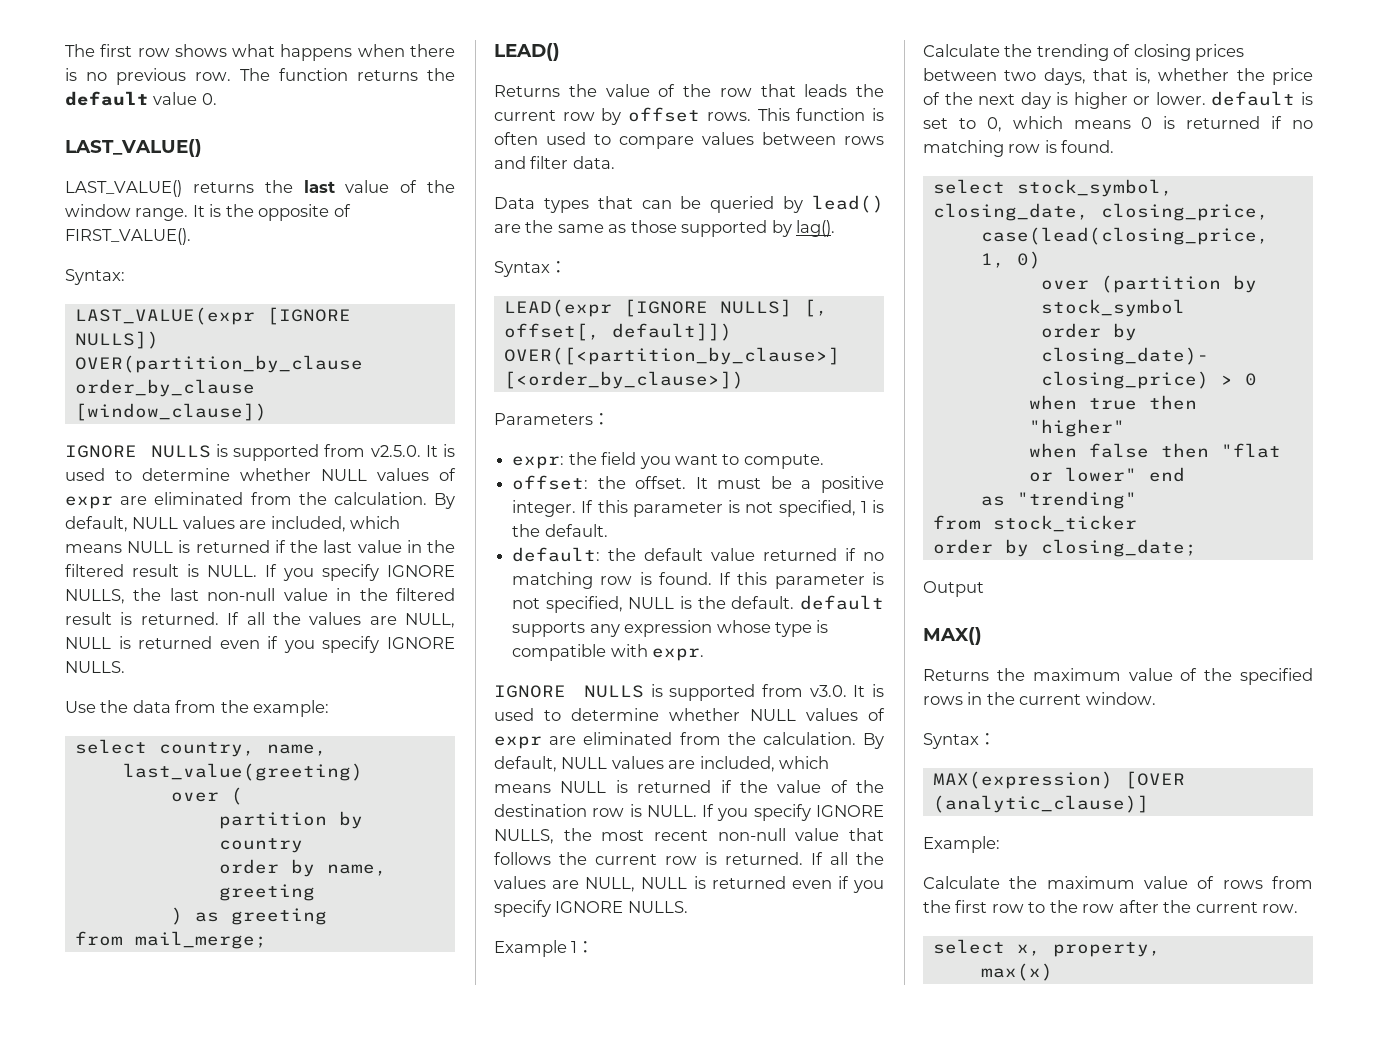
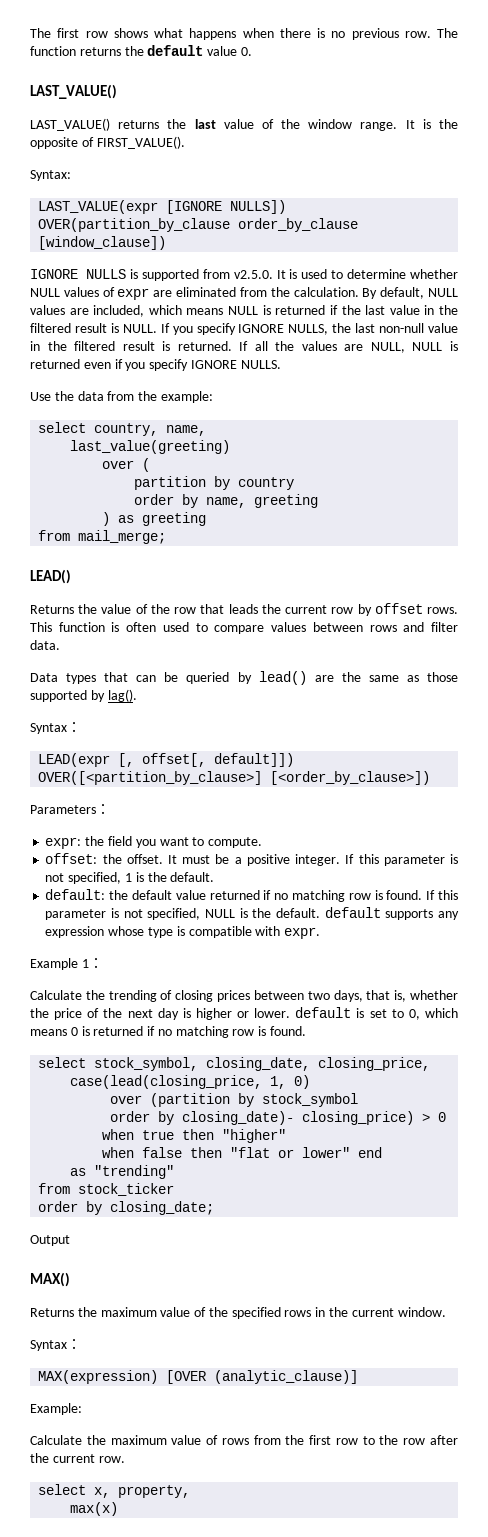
- LEAD(expr [IGNORE NULLS] [, offset[, default]])
+ LEAD(expr [, offset[, default]])
- IGNORE NULLS is supported from v3.0. It is used to determine whether NULL values of expr are eliminated from the calculation. By default, NULL values are included, which means NULL is returned if the value of the destination row is NULL. If you specify IGNORE NULLS, the most recent non-null value that follows the current row is returned. If all the values are NULL, NULL is returned even if you specify IGNORE NULLS.

